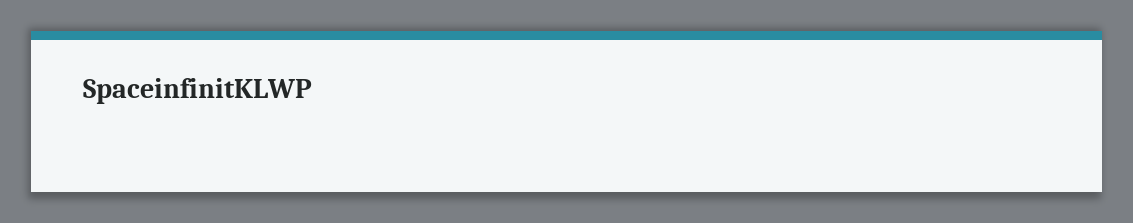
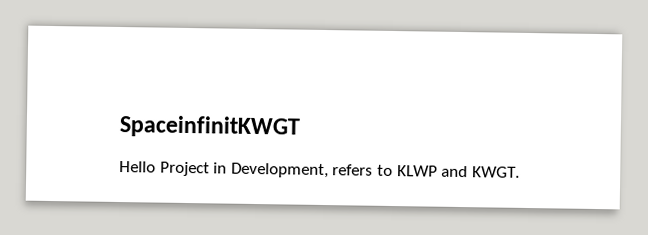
- SpaceinfinitKLWP
+ SpaceinfinitKWGT
+ Hello Project in Development, refers to KLWP and KWGT.

